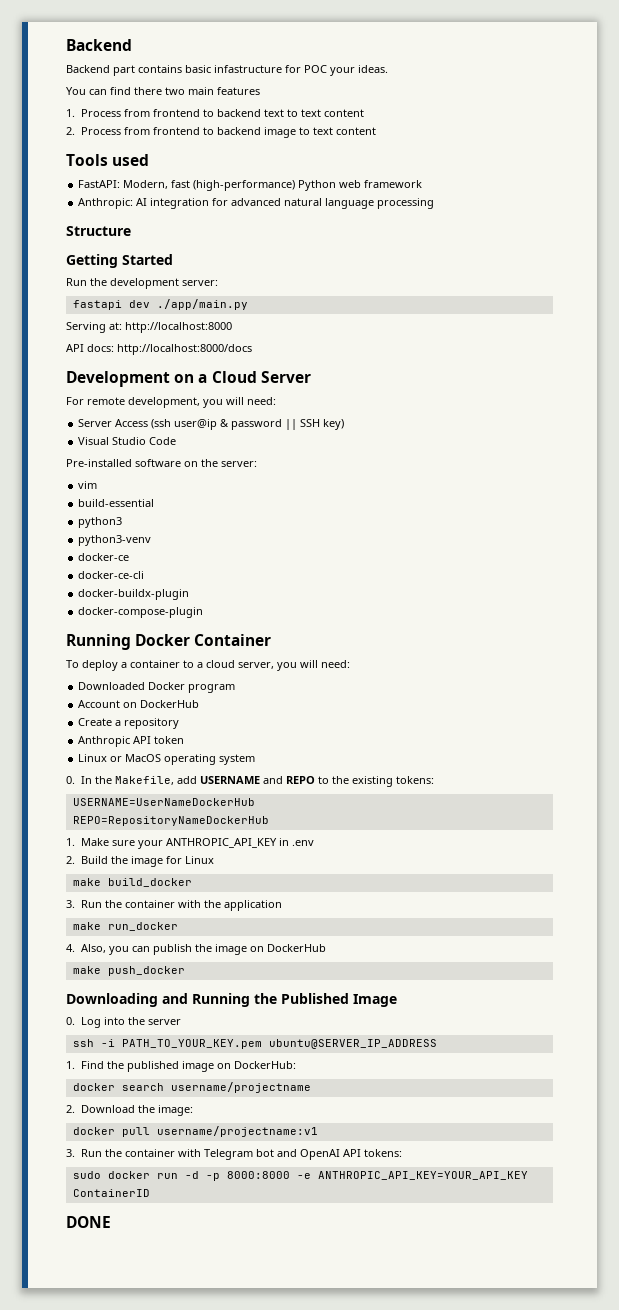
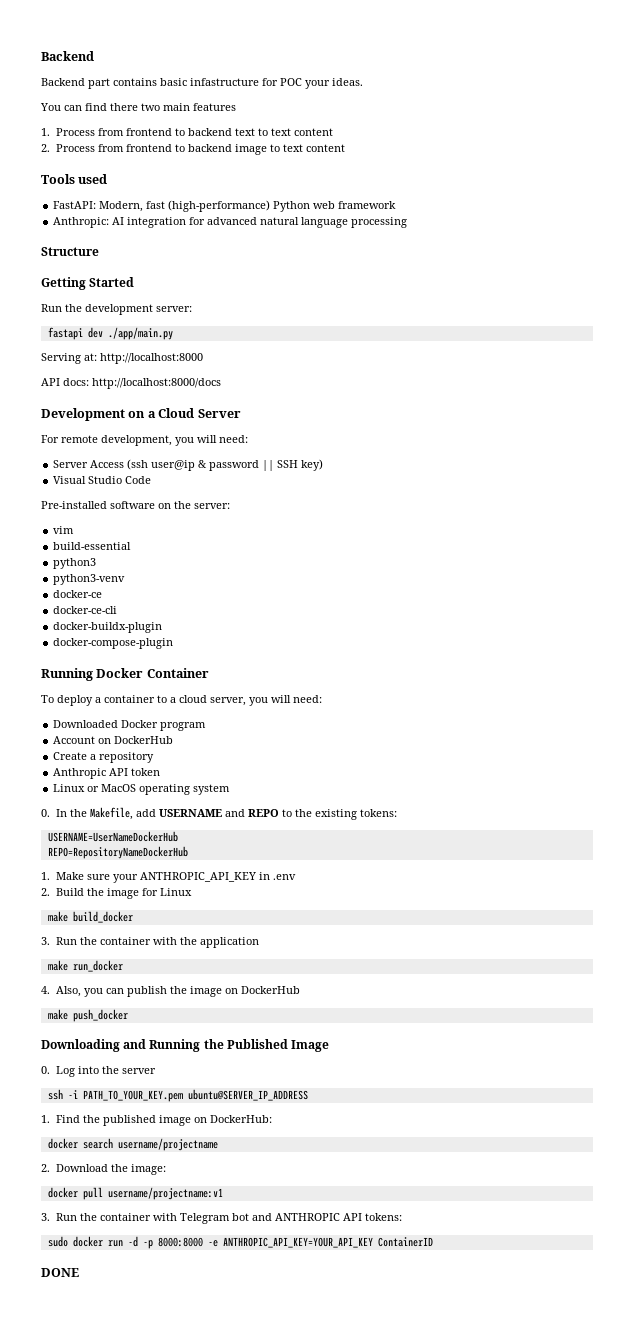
- 3. Run the container with Telegram bot and OpenAI API tokens:
+ 3. Run the container with Telegram bot and ANTHROPIC API tokens:

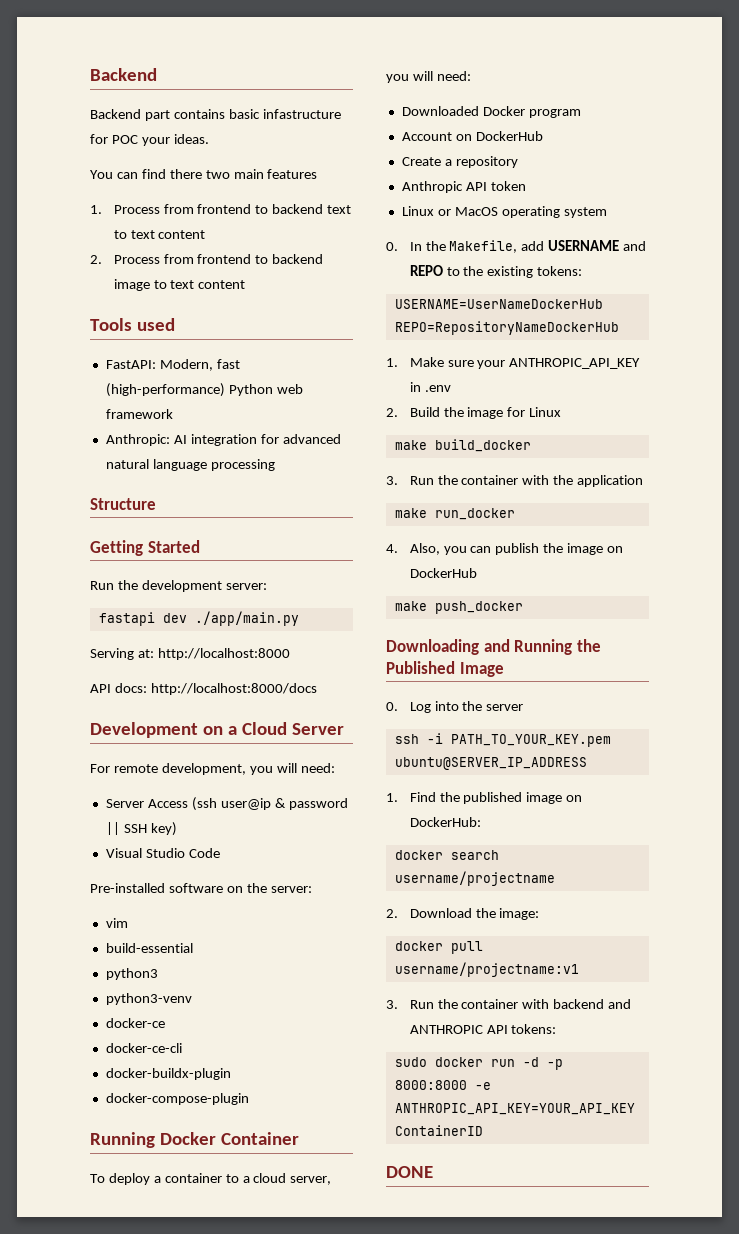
- 3. Run the container with Telegram bot and ANTHROPIC API tokens:
+ 3. Run the container with backend and ANTHROPIC API tokens:

